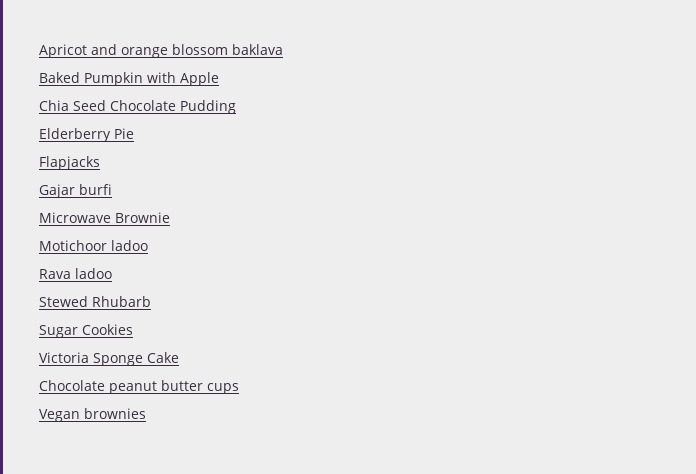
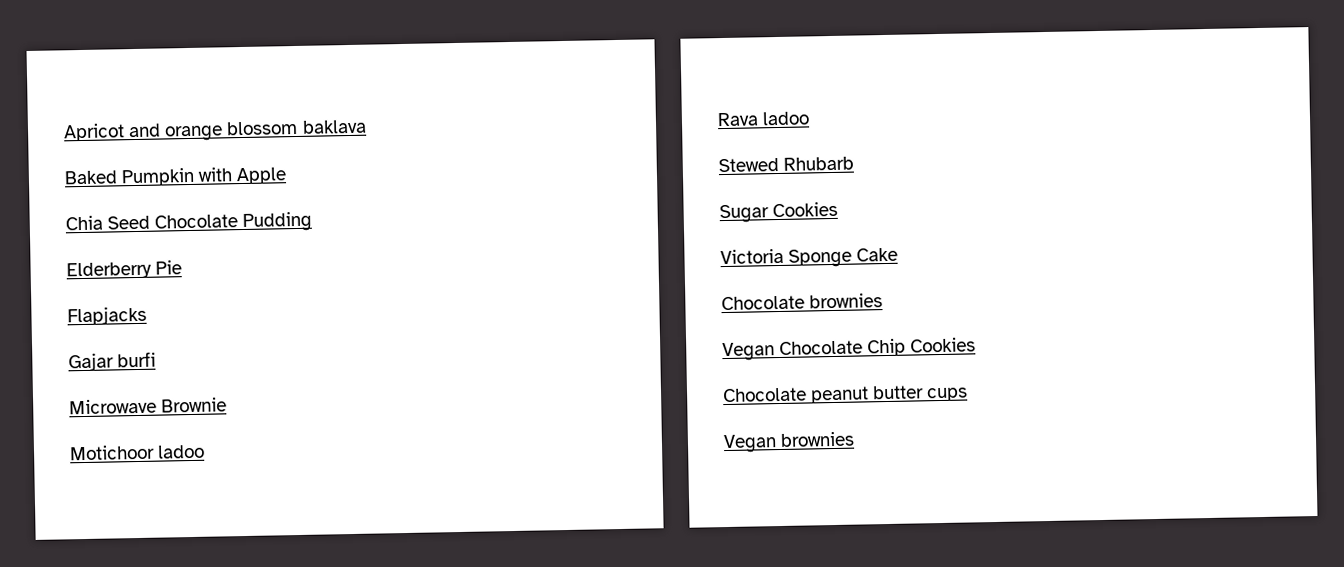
+ Chocolate brownies
+ Vegan Chocolate Chip Cookies

